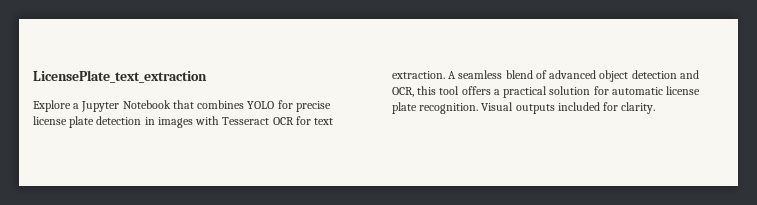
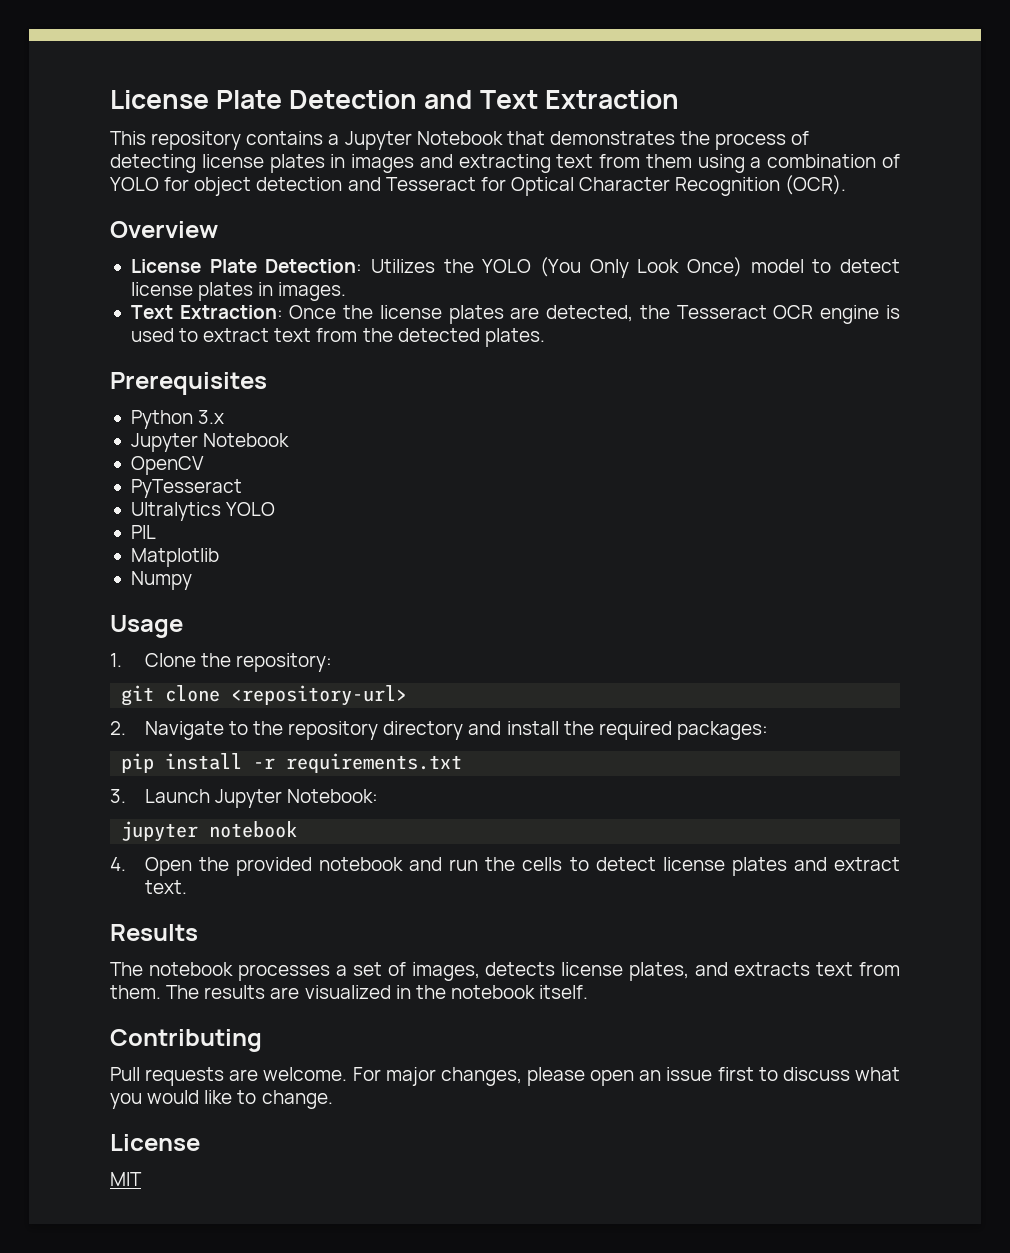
- LicensePlate_text_extraction
- Explore a Jupyter Notebook that combines YOLO for precise license plate detection in images with Tesseract OCR for text extraction. A seamless blend of advanced object detection and OCR, this tool offers a practical solution for automatic license plate recognition. Visual outputs included for clarity.
+ License Plate Detection and Text Extraction
+ This repository contains a Jupyter Notebook that demonstrates the process of detecting license plates in images and extracting text from them using a combination of YOLO for object detection and Tesseract for Optical Character Recognition (OCR).
+ Overview
+ License Plate Detection: Utilizes the YOLO (You Only Look Once) model to detect license plates in images.
+ Text Extraction: Once the license plates are detected, the Tesseract OCR engine is used to extract text from the detected plates.
+ Prerequisites
+ Python 3.x
+ Jupyter Notebook
+ OpenCV
+ PyTesseract
+ Ultralytics YOLO
+ PIL
+ Matplotlib
+ Numpy
+ Usage
+ 1. Clone the repository:
+ git clone <repository-url>
+ 2. Navigate to the repository directory and install the required packages:
+ pip install -r requirements.txt
+ 3. Launch Jupyter Notebook:
+ jupyter notebook
+ 4. Open the provided notebook and run the cells to detect license plates and extract text.
+ Results
+ The notebook processes a set of images, detects license plates, and extracts text from them. The results are visualized in the notebook itself.
+ Contributing
+ Pull requests are welcome. For major changes, please open an issue first to discuss what you would like to change.
+ License
+ MIT

